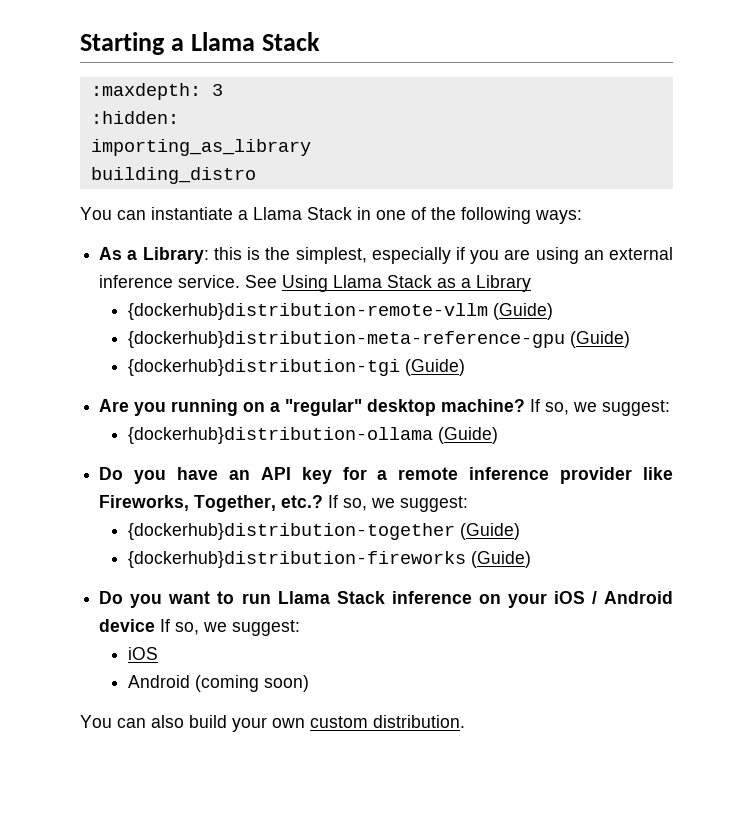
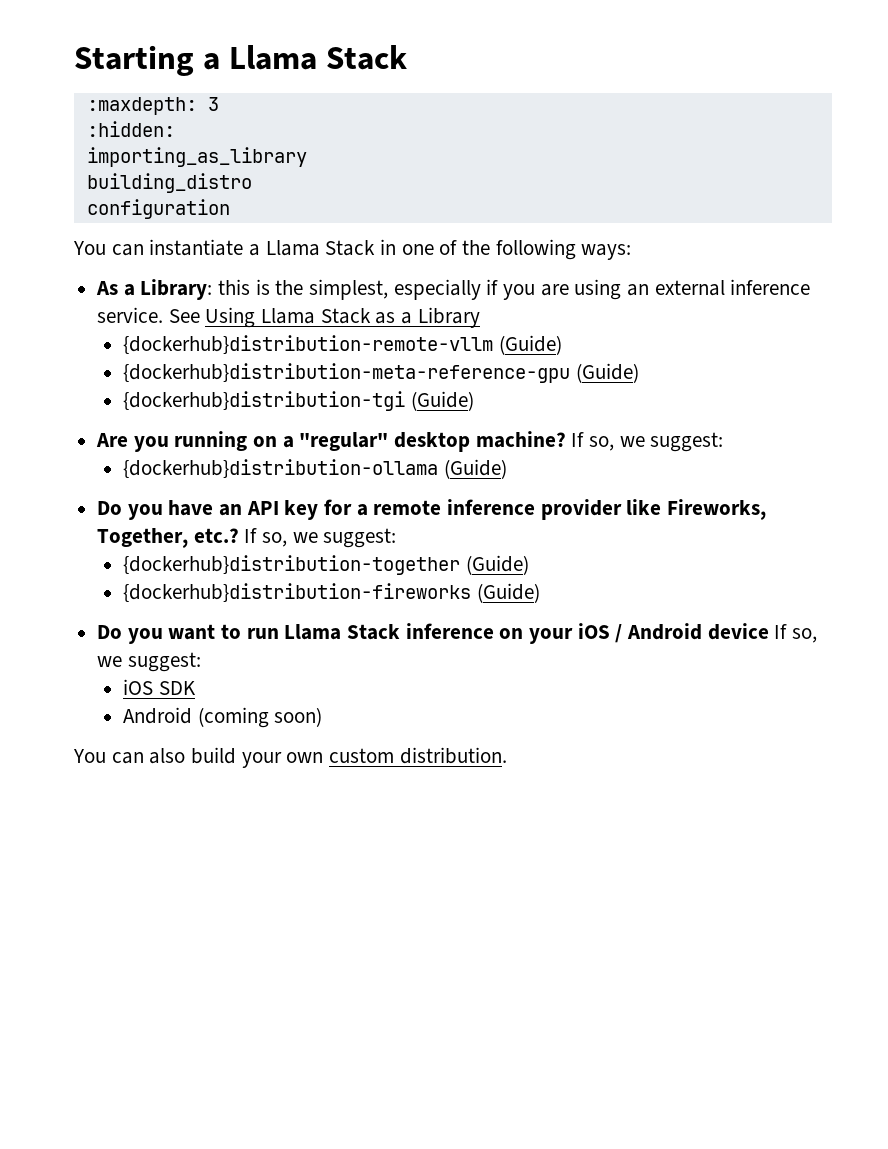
+ configuration
  Do you want to run Llama Stack inference on your iOS / Android device If so, we suggest:
- iOS
+ iOS SDK

